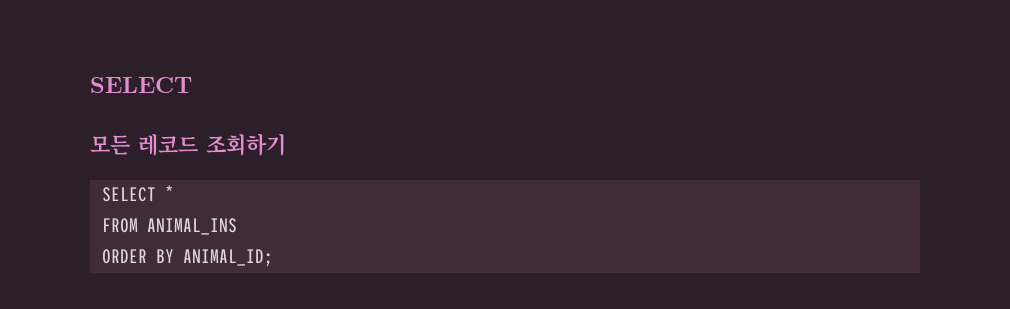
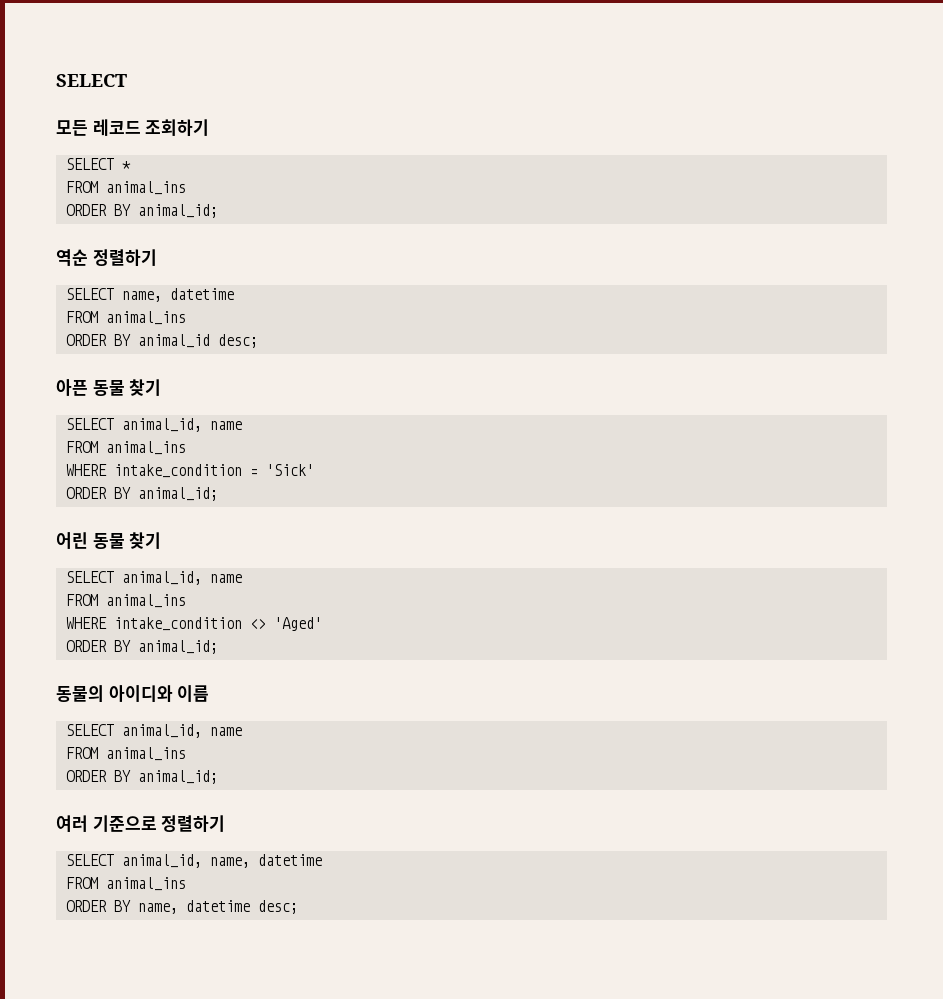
  SELECT *
- FROM ANIMAL_INS
- ORDER BY ANIMAL_ID;
+ FROM animal_ins
+ ORDER BY animal_id;
+ 역순 정렬하기
+ SELECT name, datetime
+ FROM animal_ins
+ ORDER BY animal_id desc;
+ 아픈 동물 찾기
+ SELECT animal_id, name
+ FROM animal_ins
+ WHERE intake_condition = 'Sick'
+ ORDER BY animal_id;
+ 어린 동물 찾기
+ SELECT animal_id, name
+ FROM animal_ins
+ WHERE intake_condition <> 'Aged'
+ ORDER BY animal_id;
+ 동물의 아이디와 이름
+ SELECT animal_id, name
+ FROM animal_ins
+ ORDER BY animal_id;
+ 여러 기준으로 정렬하기
+ SELECT animal_id, name, datetime
+ FROM animal_ins
+ ORDER BY name, datetime desc;

